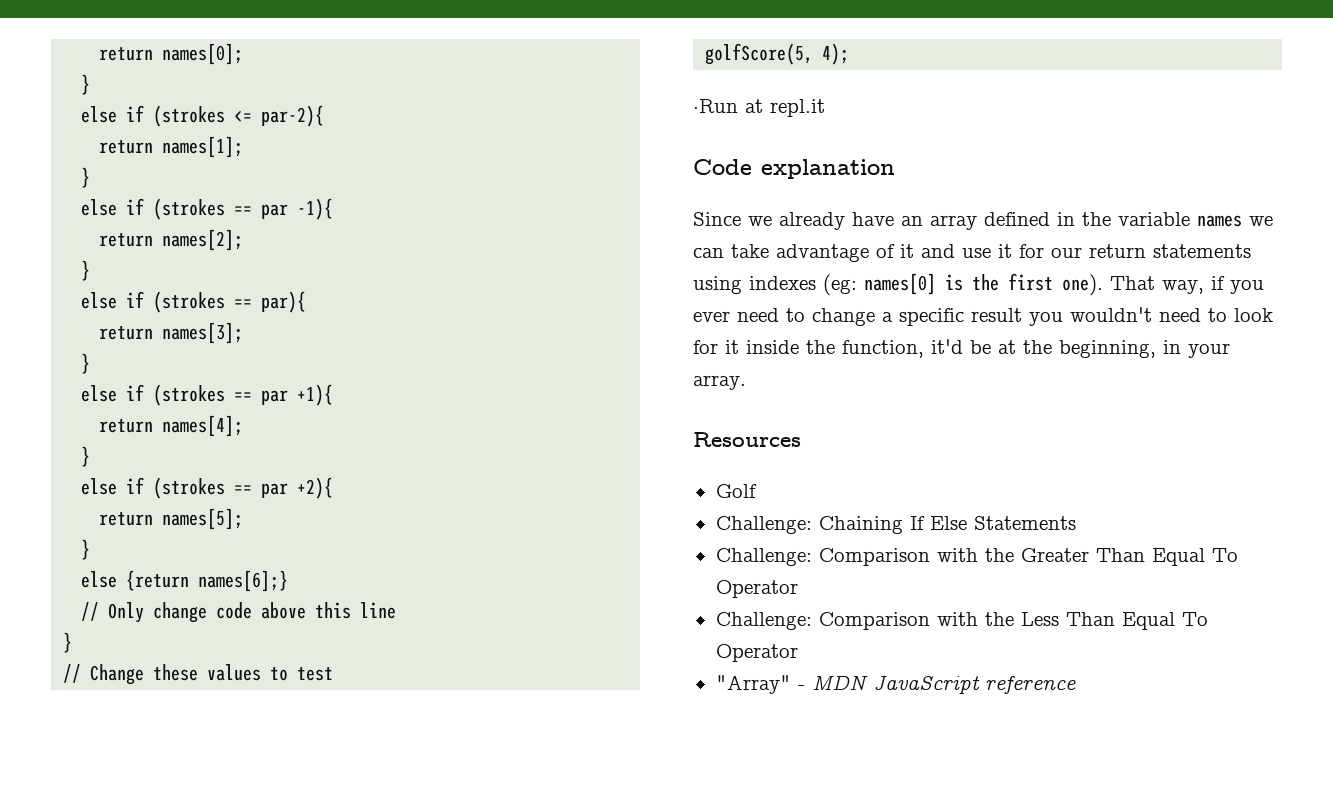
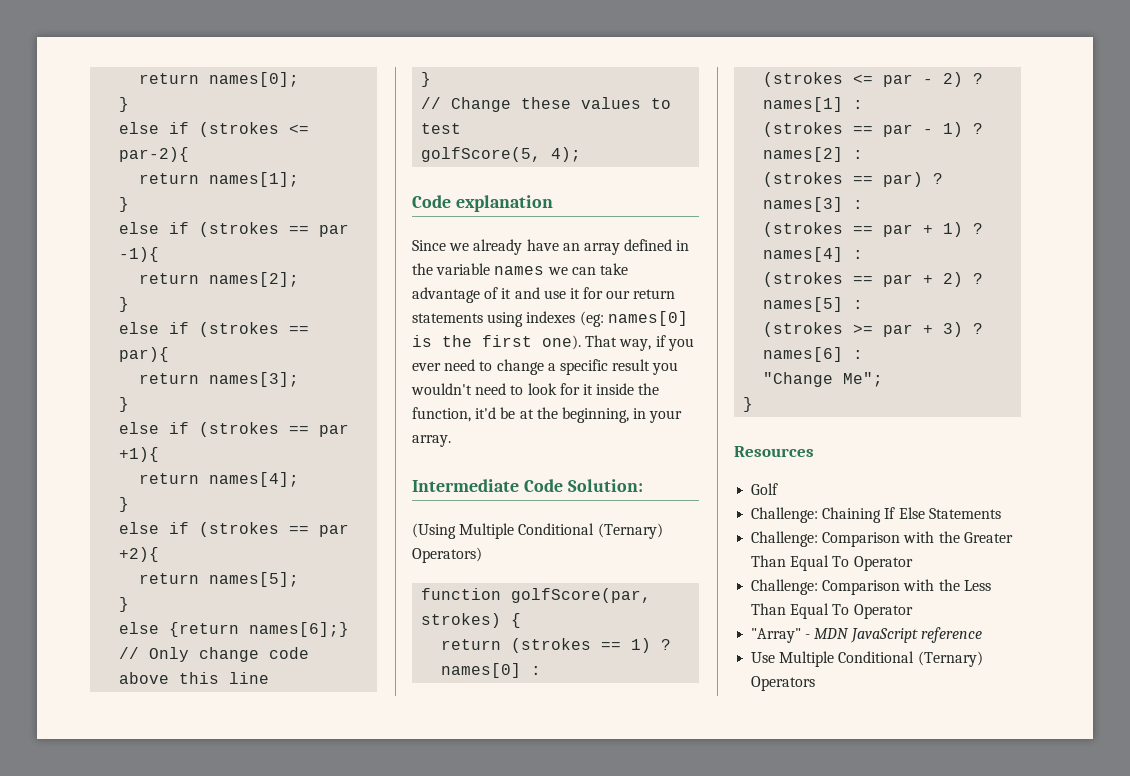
- ·Run at repl.it
+ Intermediate Code Solution:
+ (Using Multiple Conditional (Ternary) Operators)
+ function golfScore(par, strokes) {
+ return (strokes == 1) ? names[0] :
+ (strokes <= par - 2) ? names[1] :
+ (strokes == par - 1) ? names[2] :
+ (strokes == par) ? names[3] :
+ (strokes == par + 1) ? names[4] :
+ (strokes == par + 2) ? names[5] :
+ (strokes >= par + 3) ? names[6] :
+ "Change Me";
+ }
+ Use Multiple Conditional (Ternary) Operators

